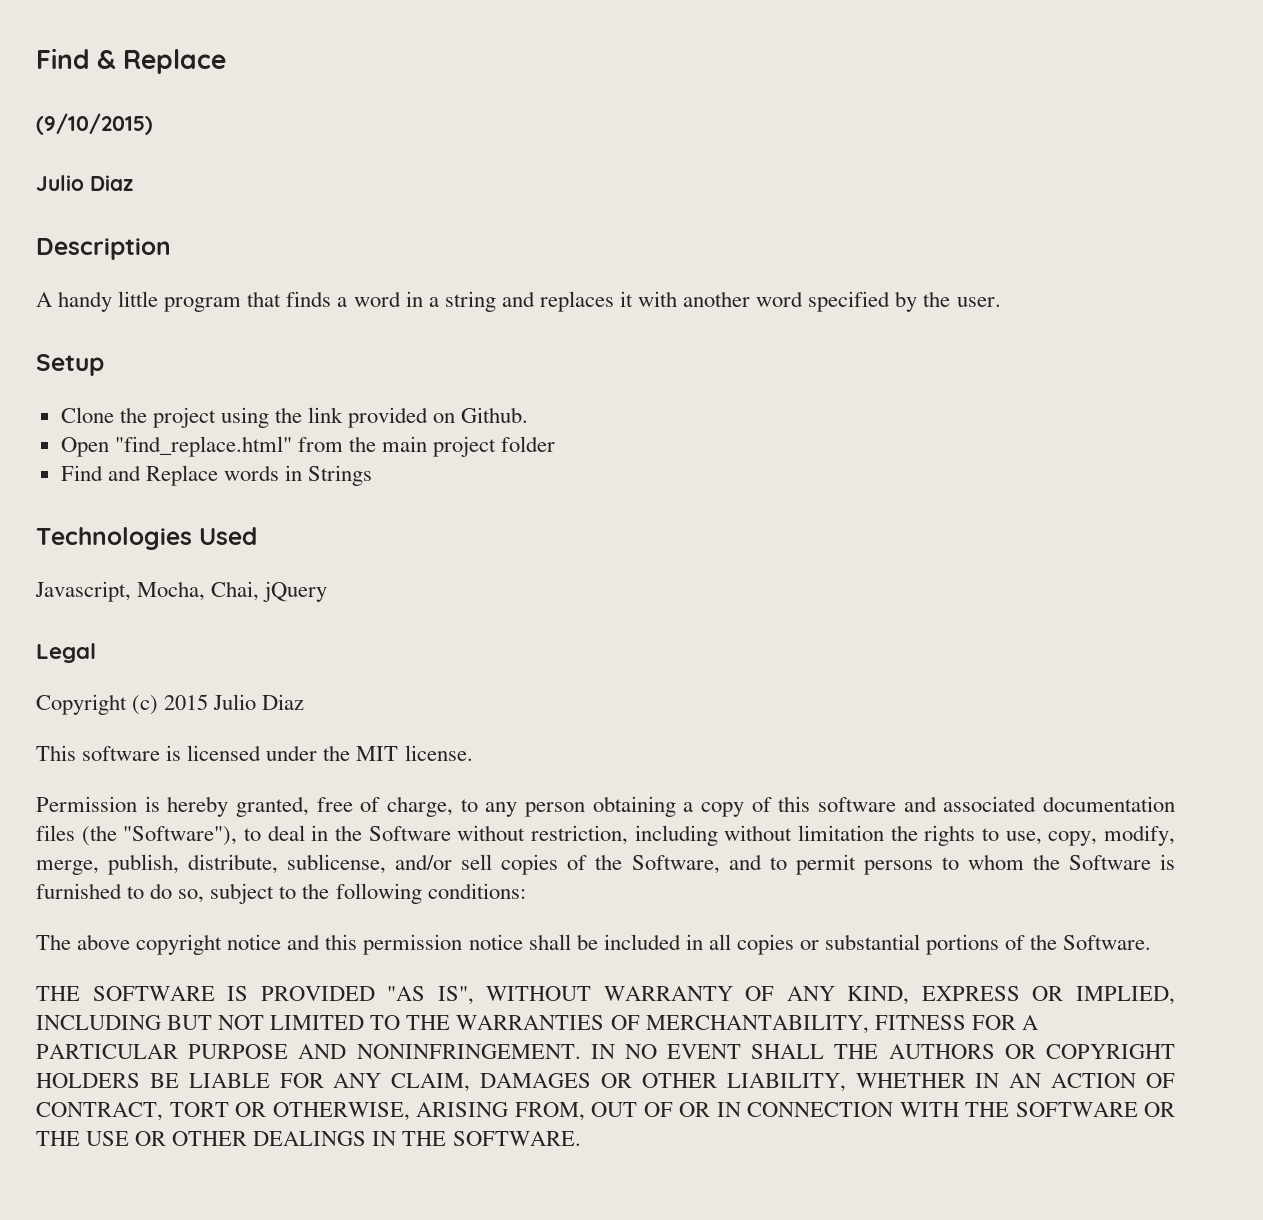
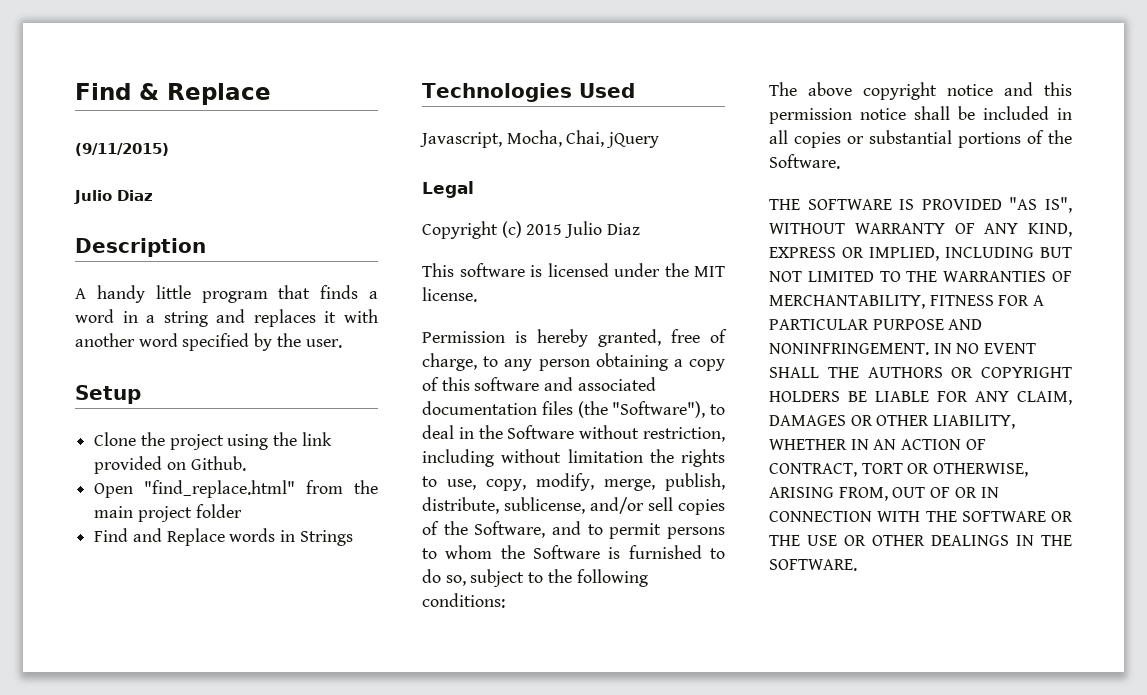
- (9/10/2015)
+ (9/11/2015)

